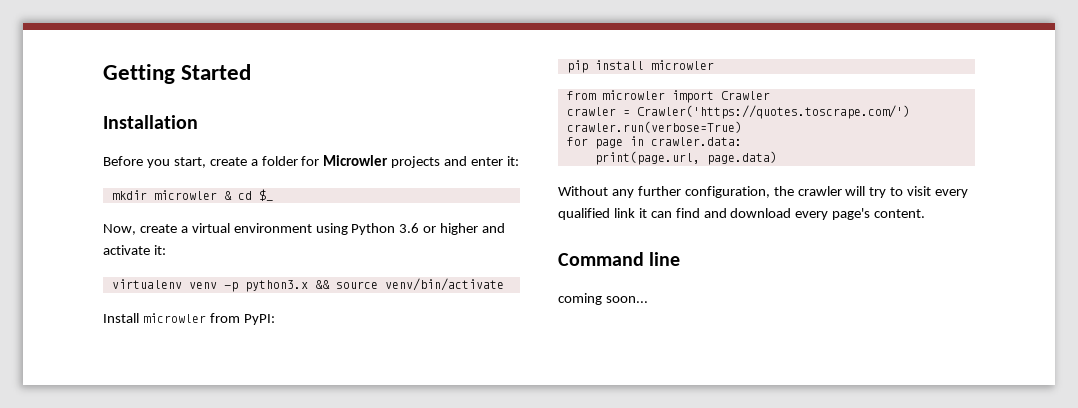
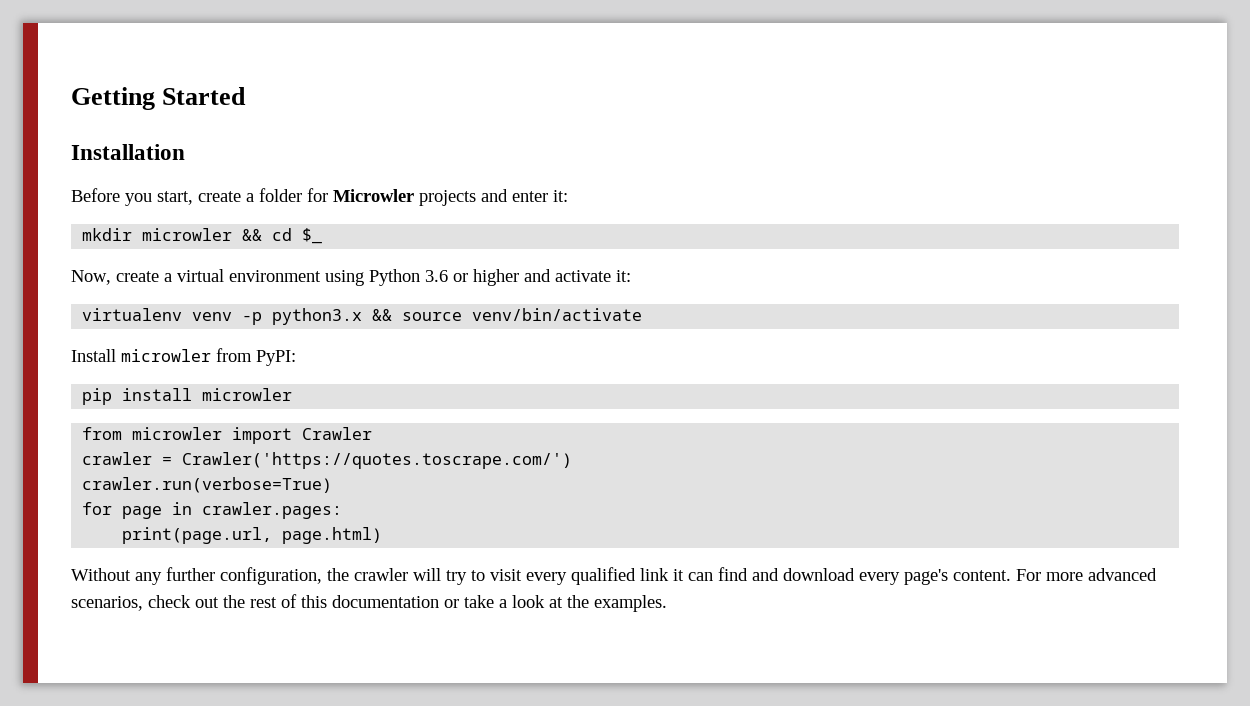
- mkdir microwler & cd $_
+ mkdir microwler && cd $_
- for page in crawler.data:
+ for page in crawler.pages:
- print(page.url, page.data)
+ print(page.url, page.html)
- Without any further configuration, the crawler will try to visit every qualified link it can find and download every page's content.
- Command line
- coming soon...
+ Without any further configuration, the crawler will try to visit every qualified link it can find and download every page's content. For more advanced scenarios, check out the rest of this documentation or take a look at the examples.

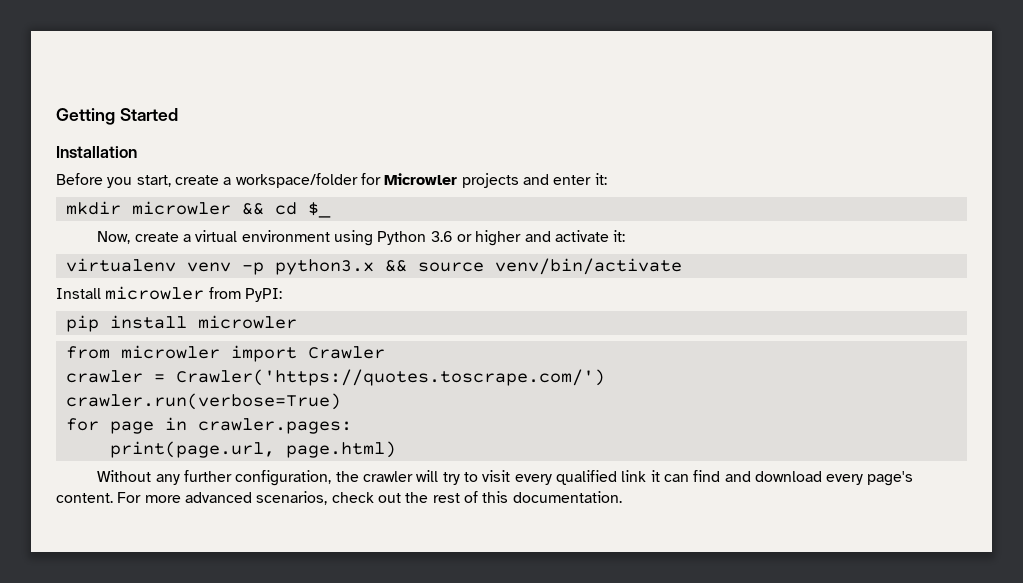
- Before you start, create a folder for Microwler projects and enter it:
+ Before you start, create a workspace/folder for Microwler projects and enter it:
- For more advanced scenarios, check out the rest of this documentation or take a look at the examples.
+ For more advanced scenarios, check out the rest of this documentation.

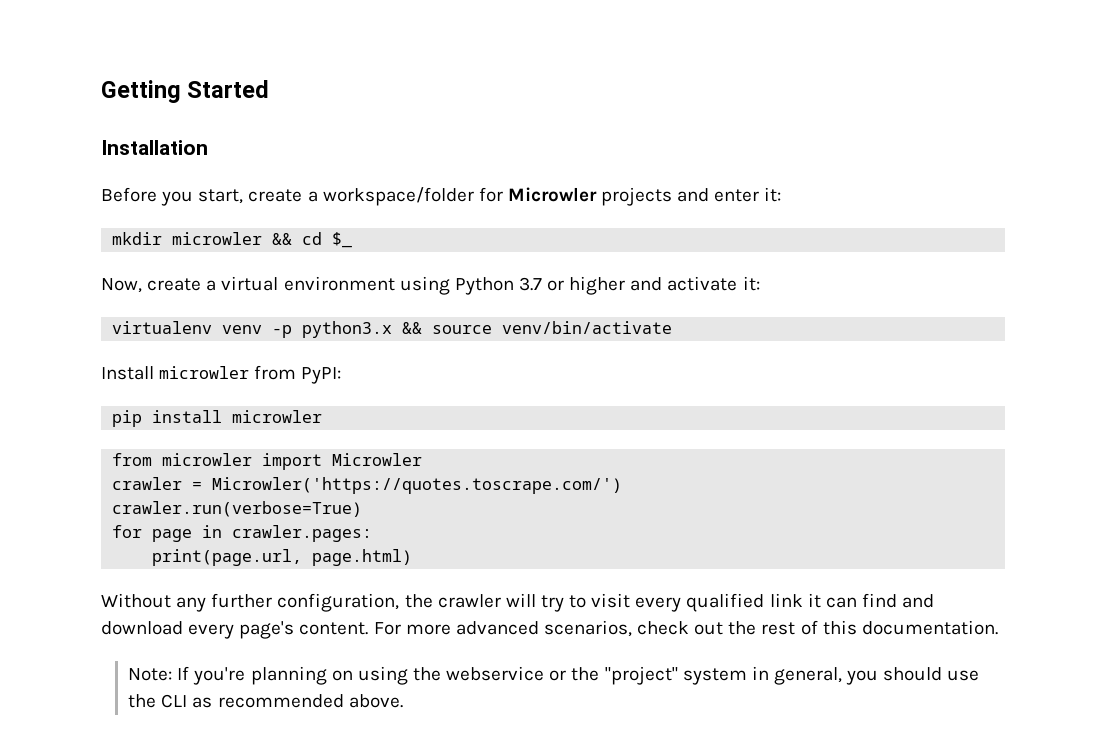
- Now, create a virtual environment using Python 3.6 or higher and activate it:
+ Now, create a virtual environment using Python 3.7 or higher and activate it:
- from microwler import Crawler
+ from microwler import Microwler
- crawler = Crawler('https://quotes.toscrape.com/')
+ crawler = Microwler('https://quotes.toscrape.com/')
+ Note: If you're planning on using the webservice or the "project" system in general, you should use the CLI as recommended above.

